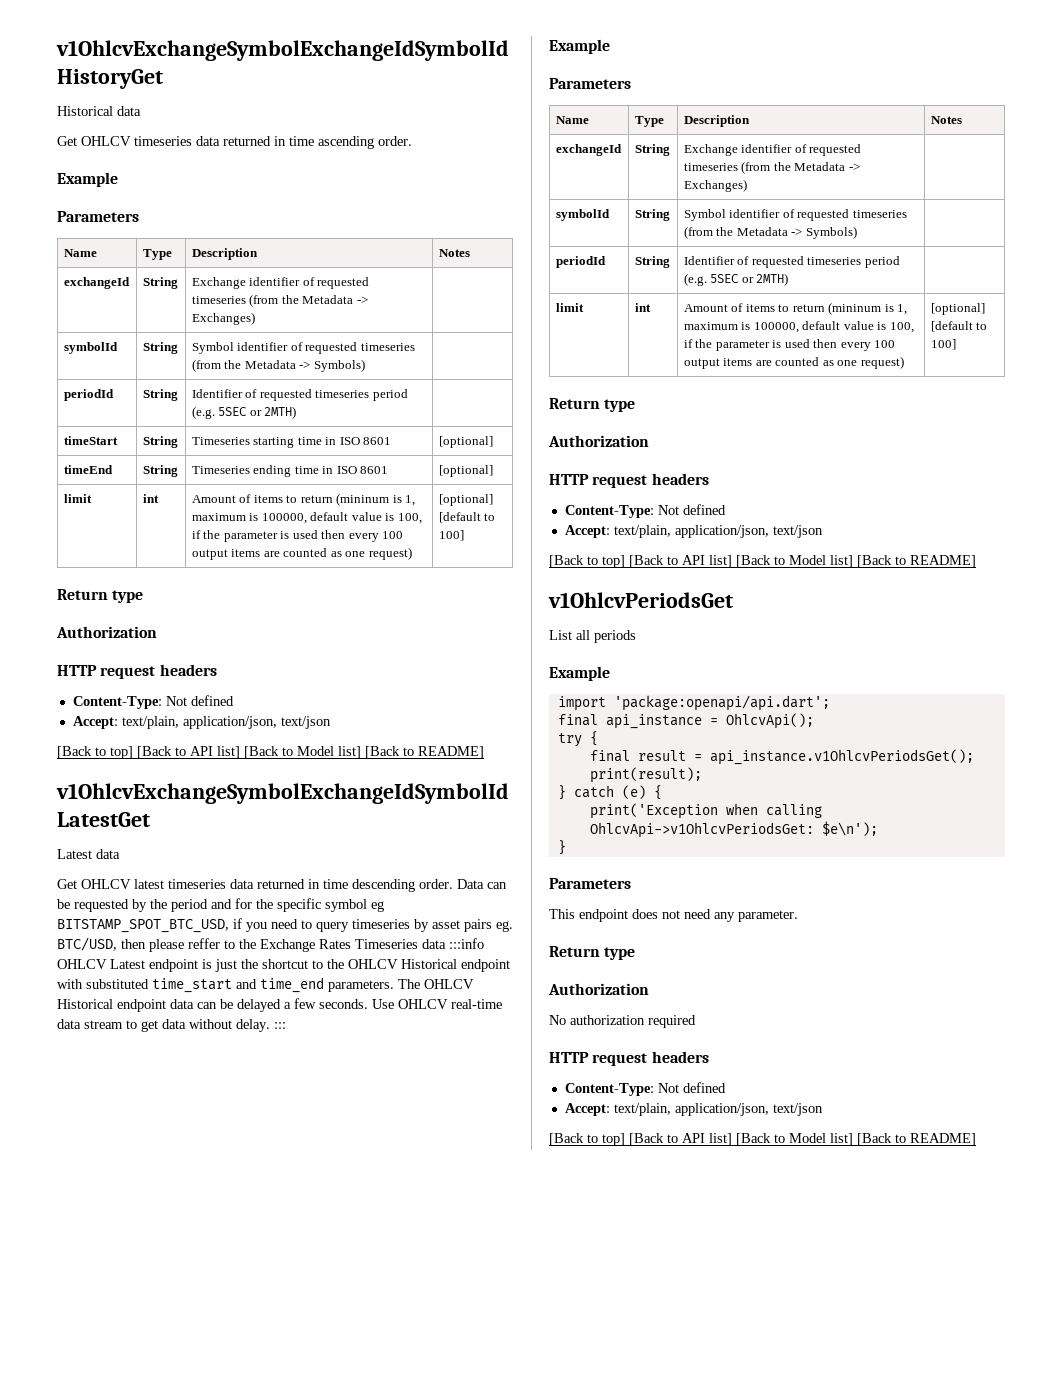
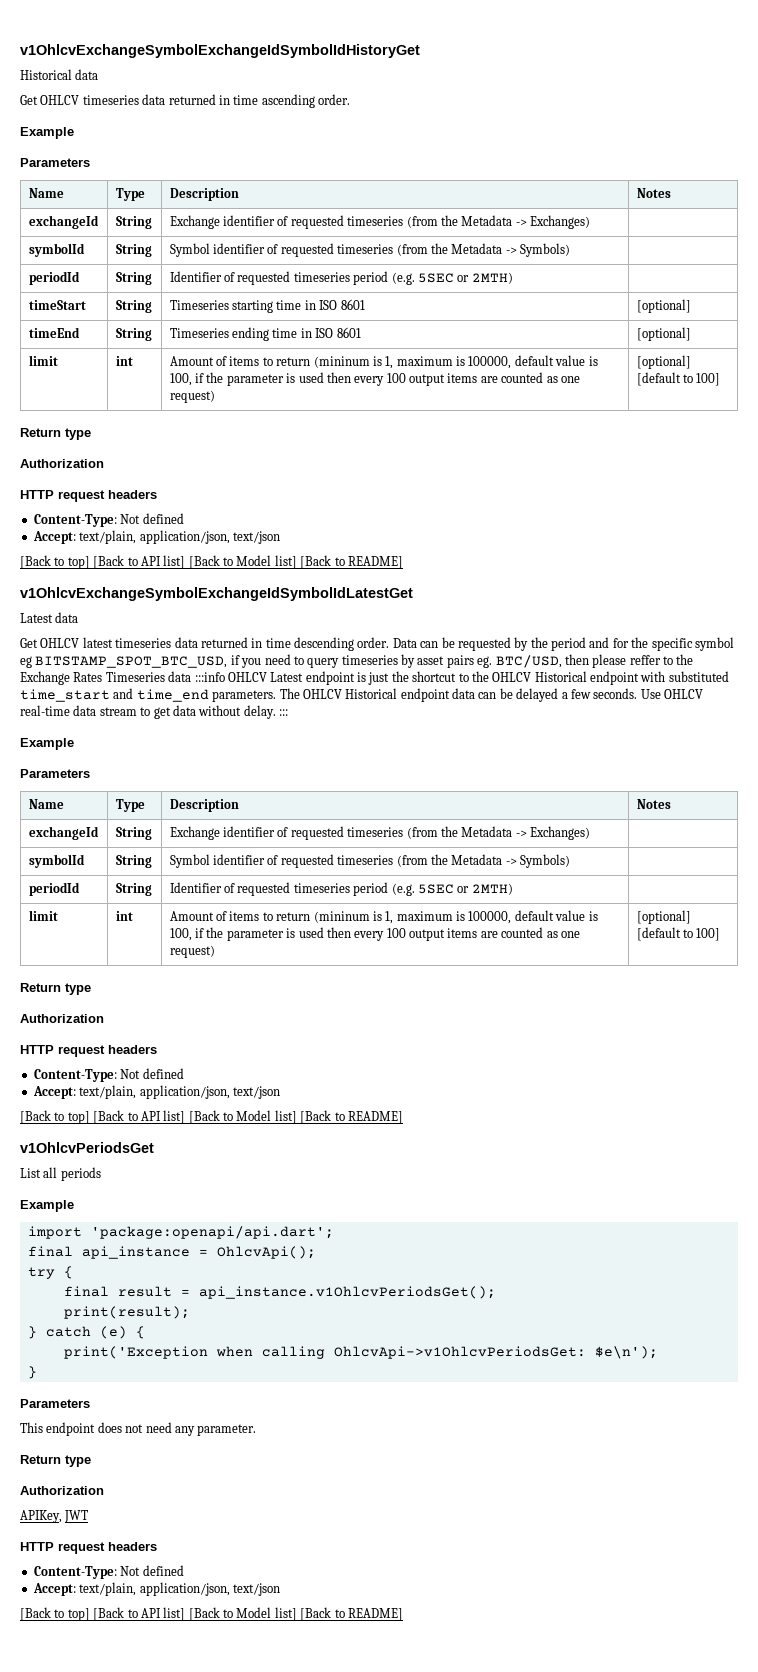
- No authorization required
+ APIKey, JWT

